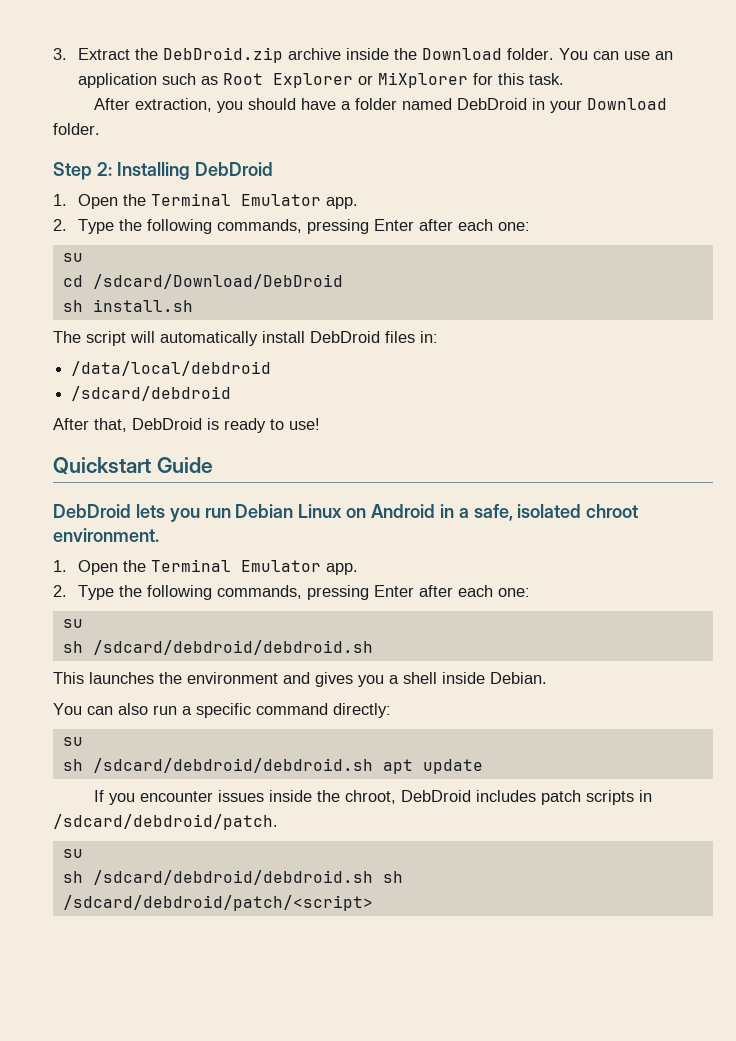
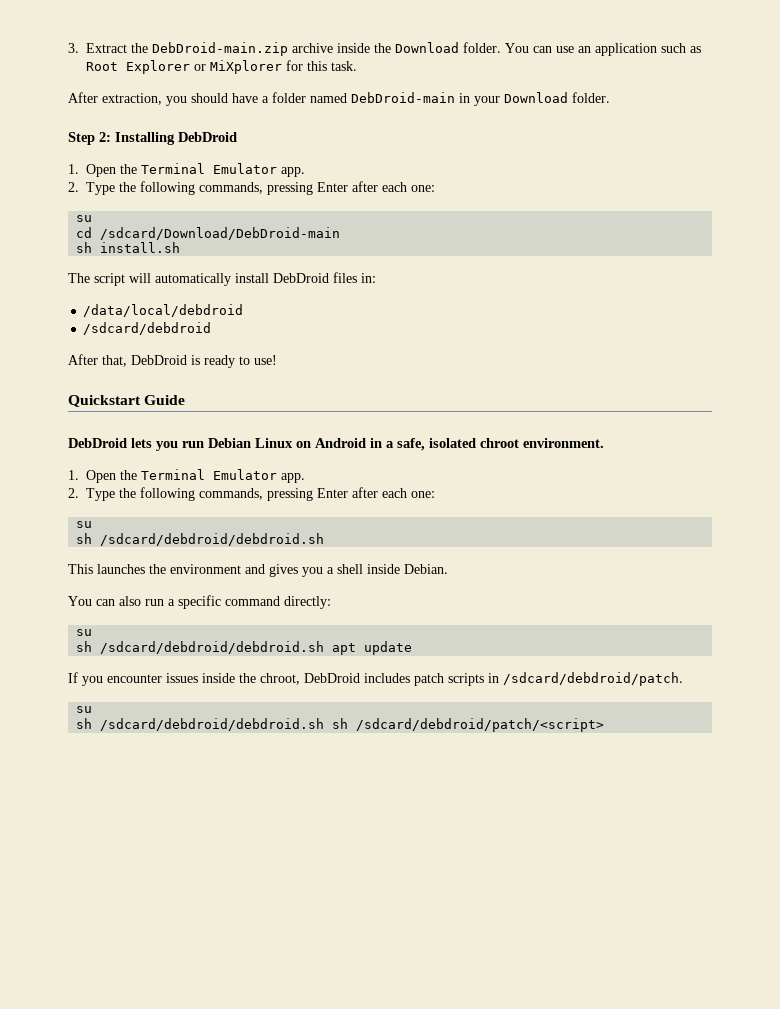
- 3. Extract the DebDroid.zip archive inside the Download folder.
+ 3. Extract the DebDroid-main.zip archive inside the Download folder.
- After extraction, you should have a folder named DebDroid in your Download folder.
+ After extraction, you should have a folder named DebDroid-main in your Download folder.
- cd /sdcard/Download/DebDroid
+ cd /sdcard/Download/DebDroid-main

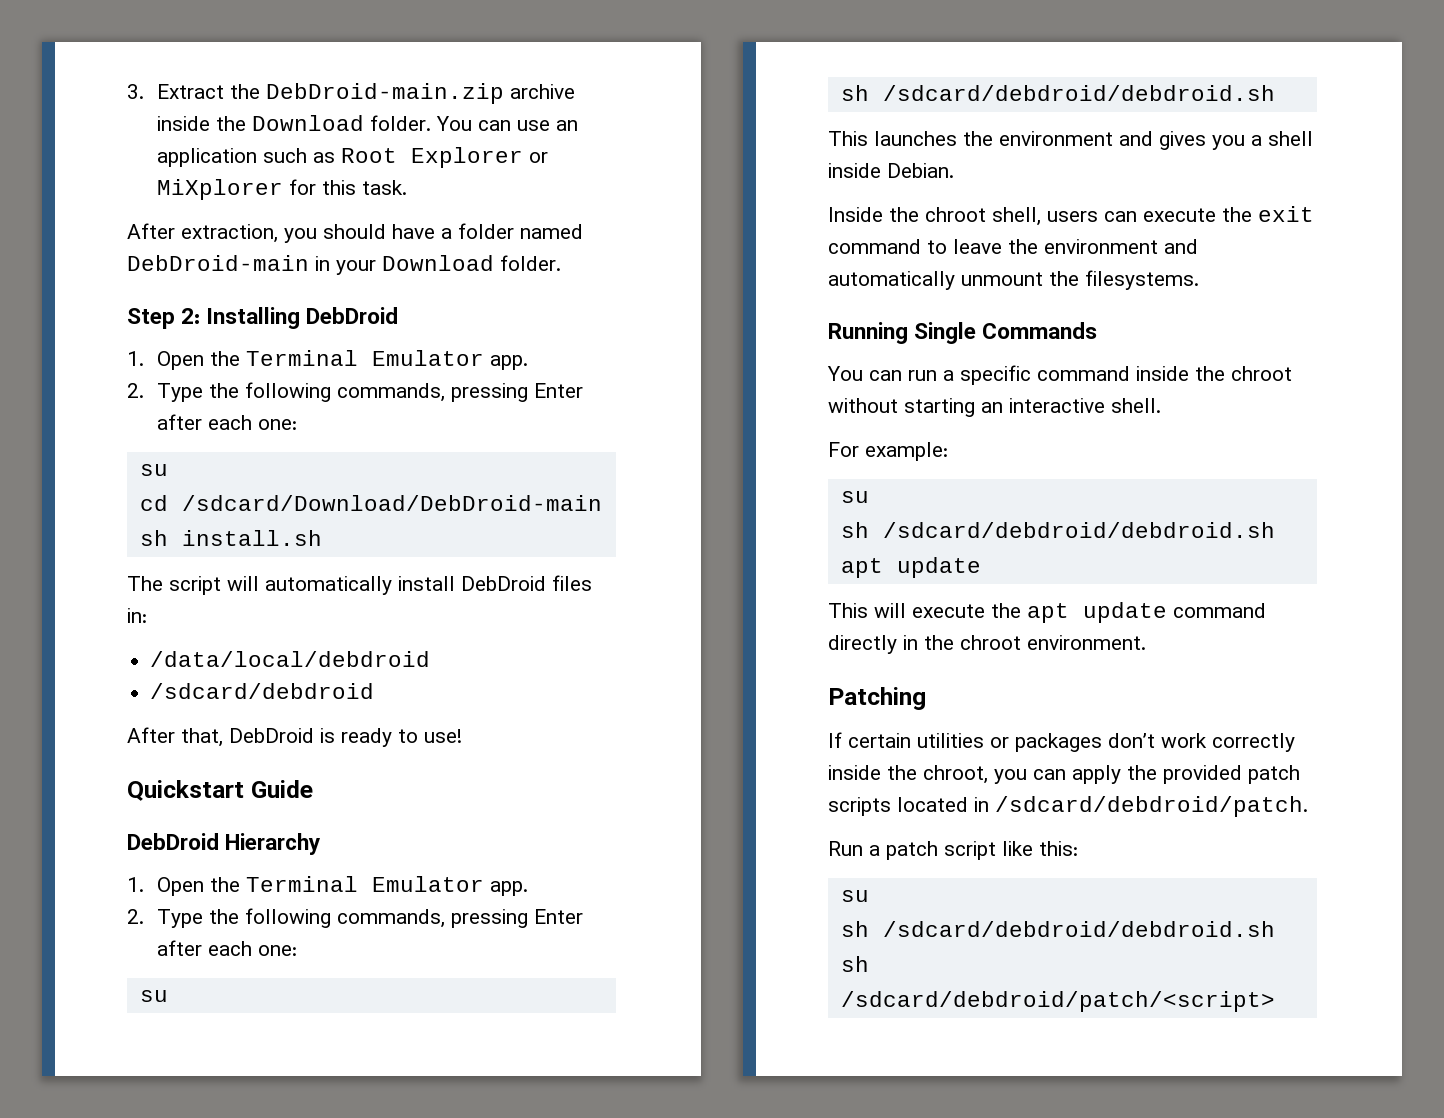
- DebDroid lets you run Debian Linux on Android in a safe, isolated chroot environment.
+ DebDroid Hierarchy
- You can also run a specific command directly:
+ Inside the chroot shell, users can execute the exit command to leave the environment and automatically unmount the filesystems.
+ Running Single Commands
+ You can run a specific command inside the chroot without starting an interactive shell.
+ For example:
- If you encounter issues inside the chroot, DebDroid includes patch scripts in /sdcard/debdroid/patch.
+ This will execute the apt update command directly in the chroot environment.
+ Patching
+ If certain utilities or packages don’t work correctly inside the chroot, you can apply the provided patch scripts located in /sdcard/debdroid/patch.
+ Run a patch script like this:

